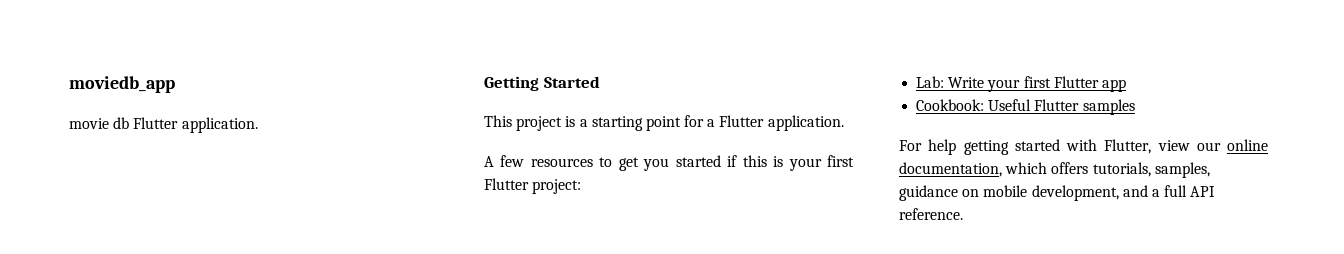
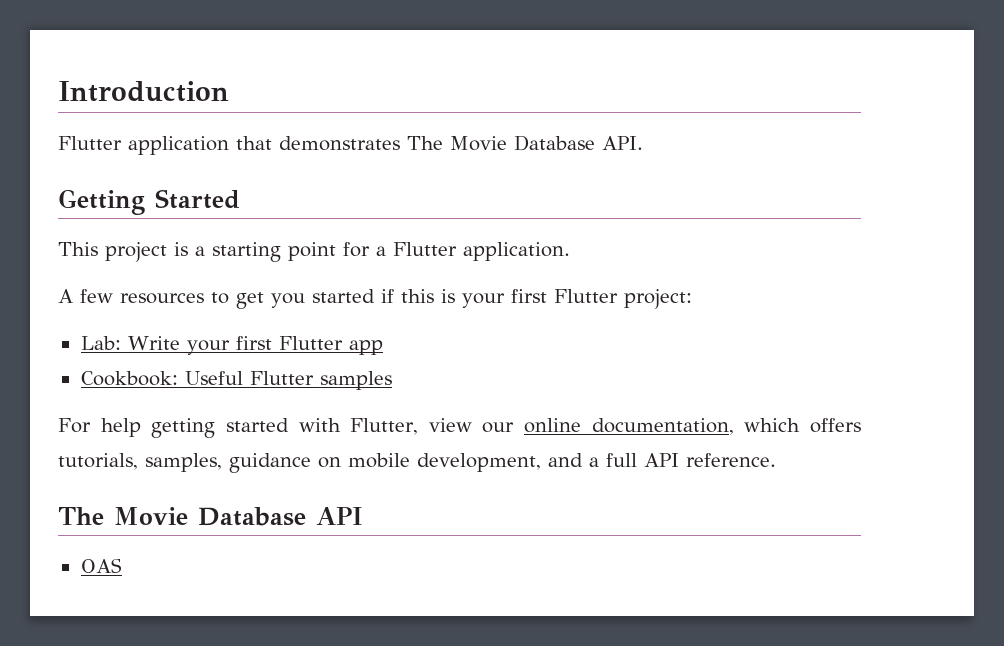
- moviedb_app
- movie db Flutter application.
+ Introduction
+ Flutter application that demonstrates The Movie Database API.
+ The Movie Database API
+ OAS

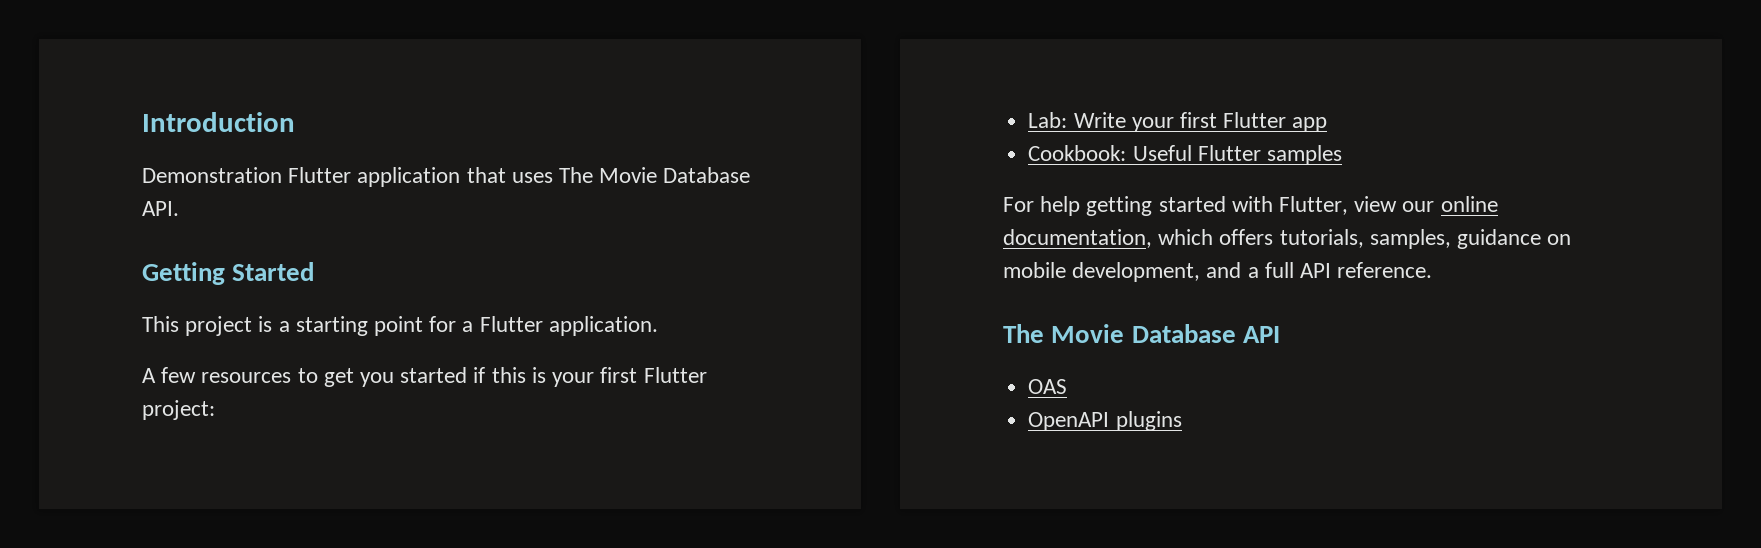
- Flutter application that demonstrates The Movie Database API.
+ Demonstration Flutter application that uses The Movie Database API.
+ OpenAPI plugins

